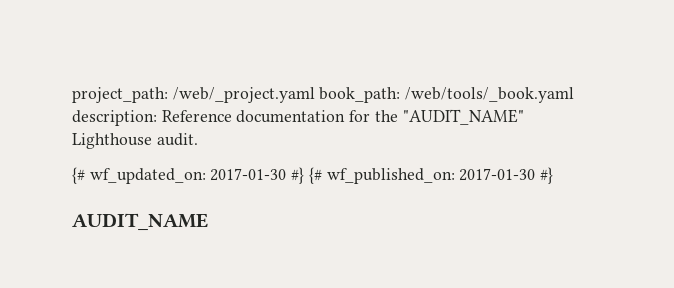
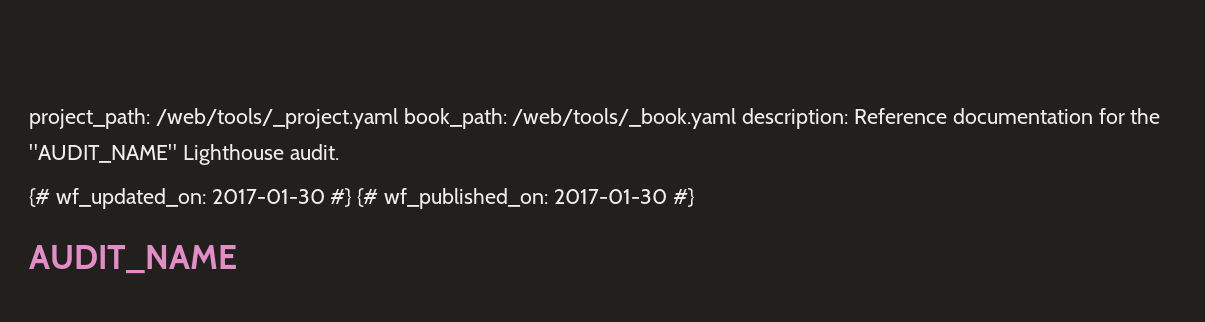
- project_path: /web/_project.yaml book_path: /web/tools/_book.yaml description: Reference documentation for the "AUDIT_NAME" Lighthouse audit.
+ project_path: /web/tools/_project.yaml book_path: /web/tools/_book.yaml description: Reference documentation for the "AUDIT_NAME" Lighthouse audit.

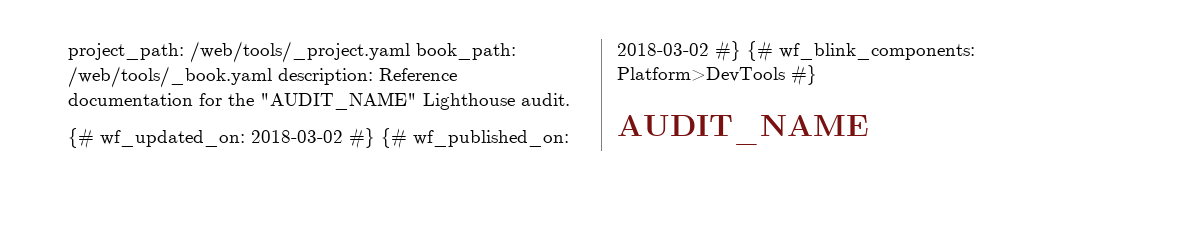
- {# wf_updated_on: 2017-01-30 #} {# wf_published_on: 2017-01-30 #}
+ {# wf_updated_on: 2018-03-02 #} {# wf_published_on: 2018-03-02 #} {# wf_blink_components: Platform>DevTools #}

